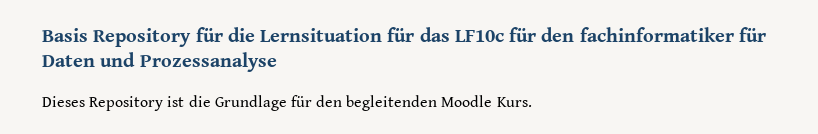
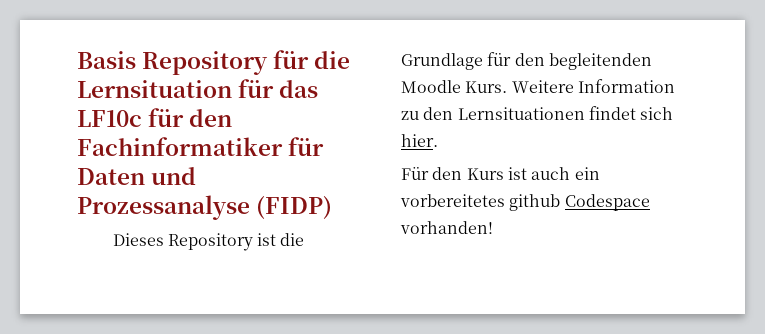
- Basis Repository für die Lernsituation für das LF10c für den fachinformatiker für Daten und Prozessanalyse
+ Basis Repository für die Lernsituation für das LF10c für den Fachinformatiker für Daten und Prozessanalyse (FIDP)
+ Weitere Information zu den Lernsituationen findet sich hier.
+ Für den Kurs ist auch ein vorbereitetes github Codespace vorhanden!

